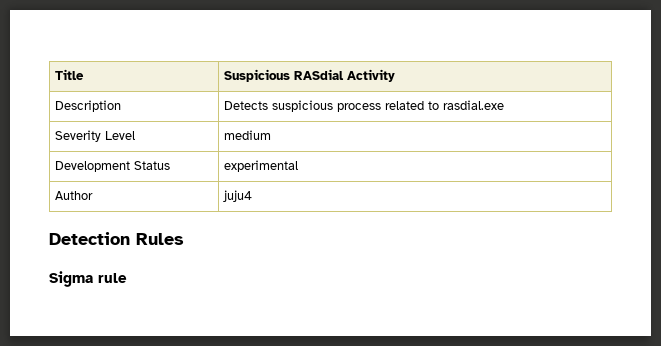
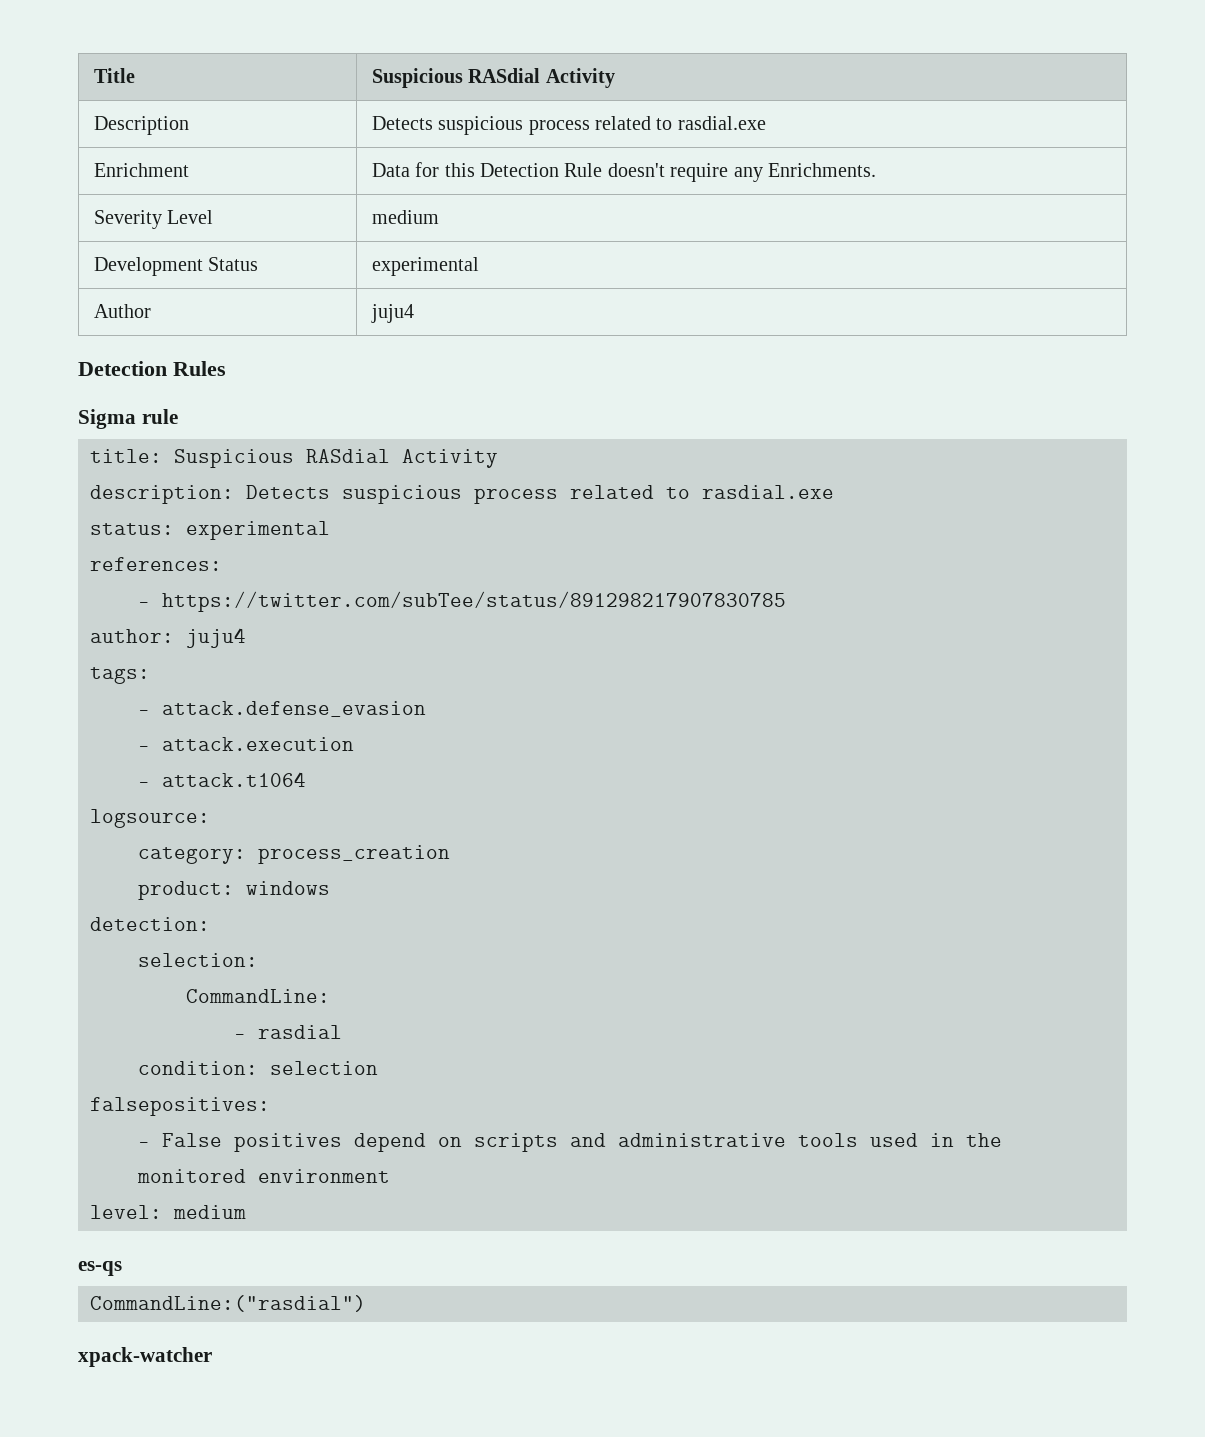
+ Enrichment | Data for this Detection Rule doesn't require any Enrichments.
+ title: Suspicious RASdial Activity
+ description: Detects suspicious process related to rasdial.exe
+ status: experimental
+ references:
+ - https://twitter.com/subTee/status/891298217907830785
+ author: juju4
+ tags:
+ - attack.defense_evasion
+ - attack.execution
+ - attack.t1064
+ logsource:
+ category: process_creation
+ product: windows
+ detection:
+ selection:
+ CommandLine:
+ - rasdial
+ condition: selection
+ falsepositives:
+ - False positives depend on scripts and administrative tools used in the monitored environment
+ level: medium
+ es-qs
+ CommandLine:("rasdial")
+ xpack-watcher

